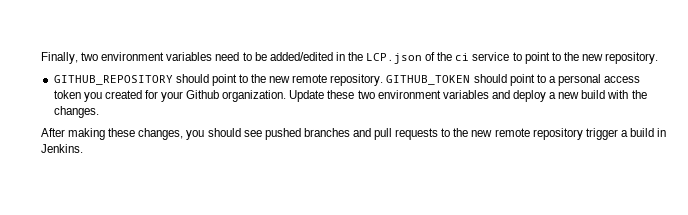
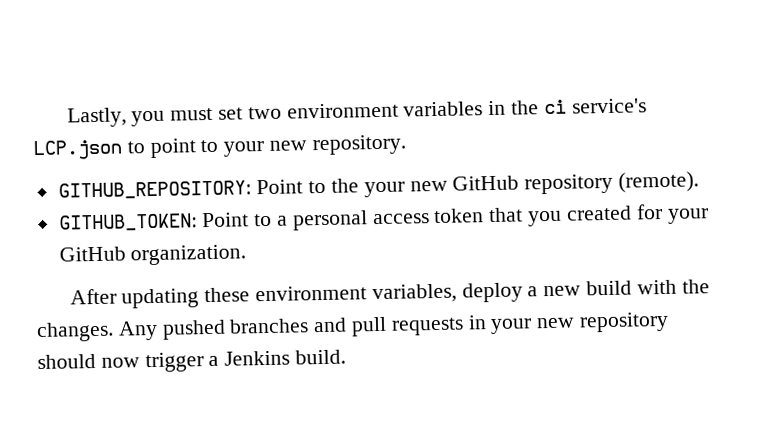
- Finally, two environment variables need to be added/edited in the LCP.json of the ci service to point to the new repository.
+ Lastly, you must set two environment variables in the ci service's LCP.json to point to your new repository.
- GITHUB_REPOSITORY should point to the new remote repository. GITHUB_TOKEN should point to a personal access token you created for your Github organization. Update these two environment variables and deploy a new build with the changes.
- After making these changes, you should see pushed branches and pull requests to the new remote repository trigger a build in Jenkins.
+ GITHUB_REPOSITORY: Point to the your new GitHub repository (remote).
+ GITHUB_TOKEN: Point to a personal access token that you created for your GitHub organization.
+ After updating these environment variables, deploy a new build with the changes. Any pushed branches and pull requests in your new repository should now trigger a Jenkins build.

